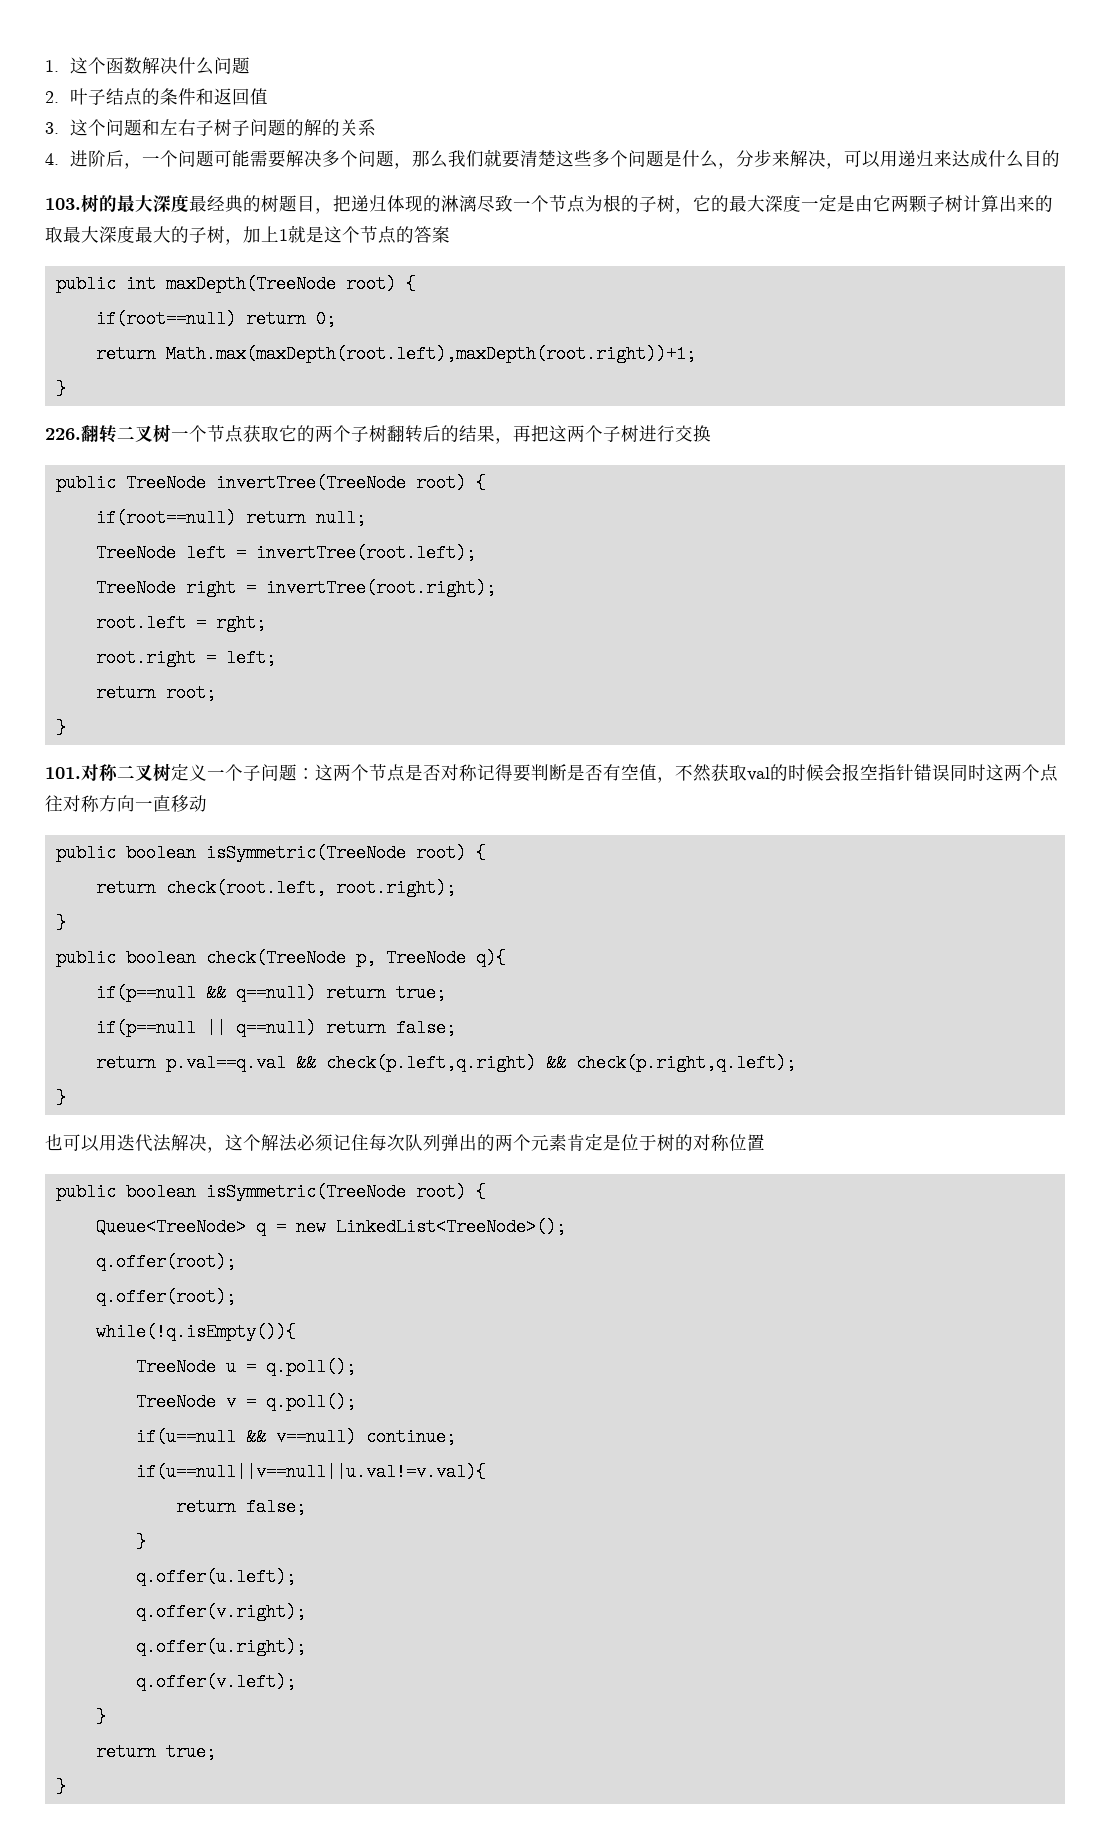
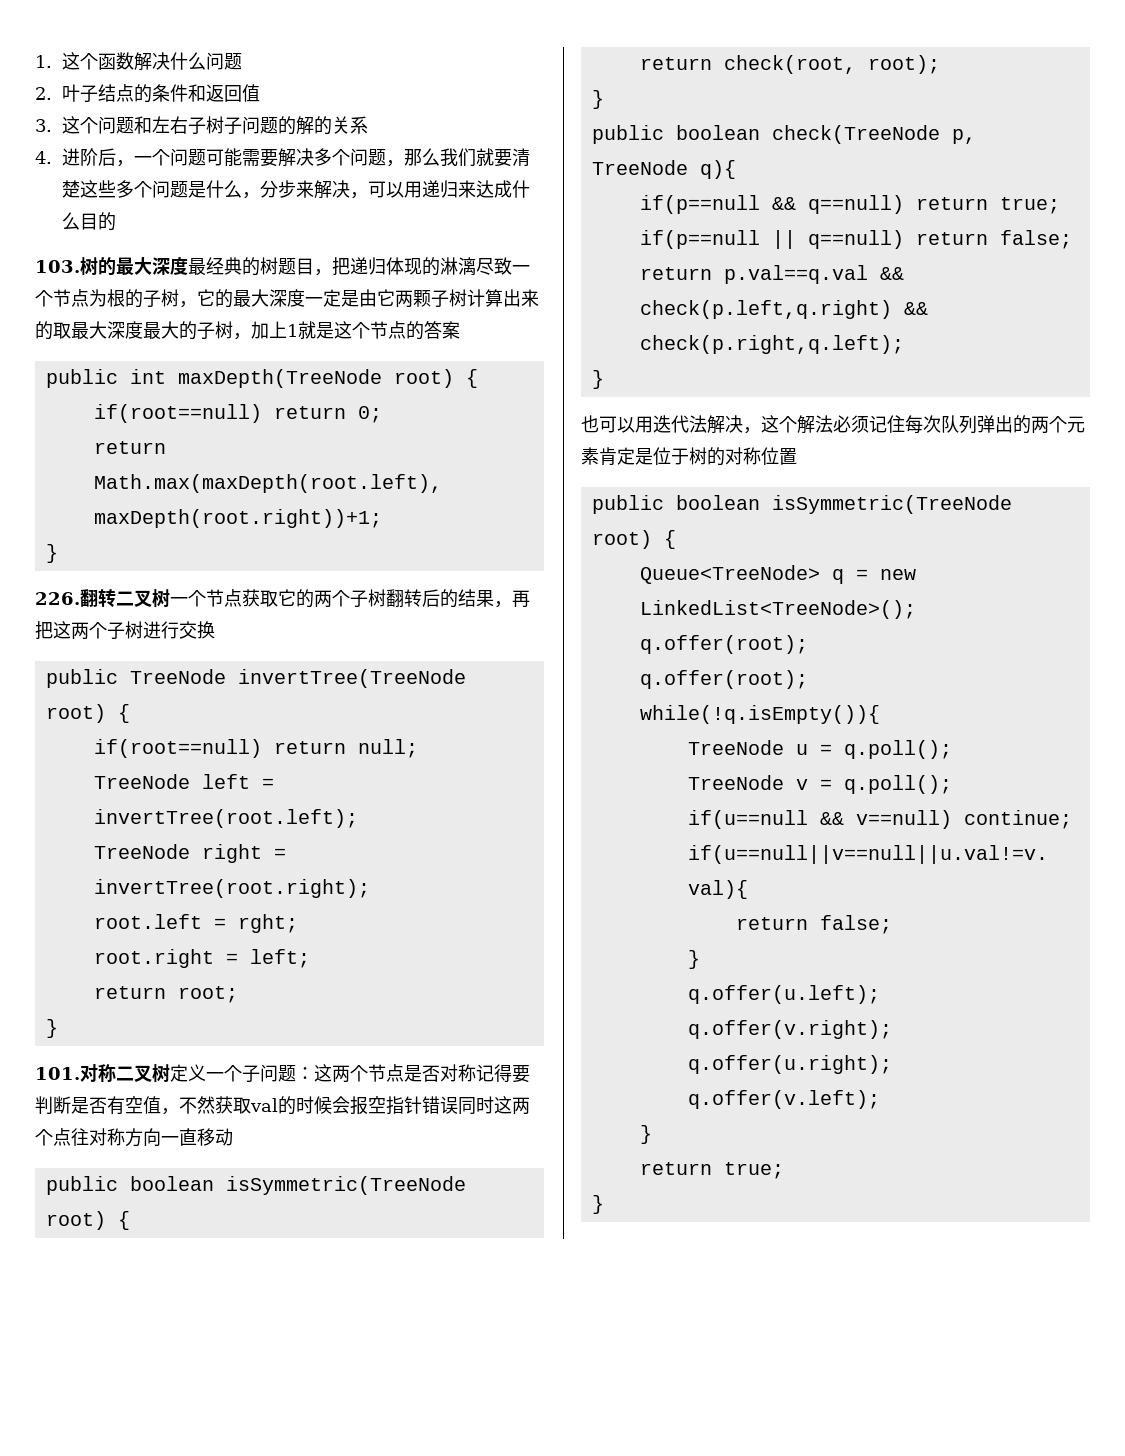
- return check(root.left, root.right);
+ return check(root, root);

